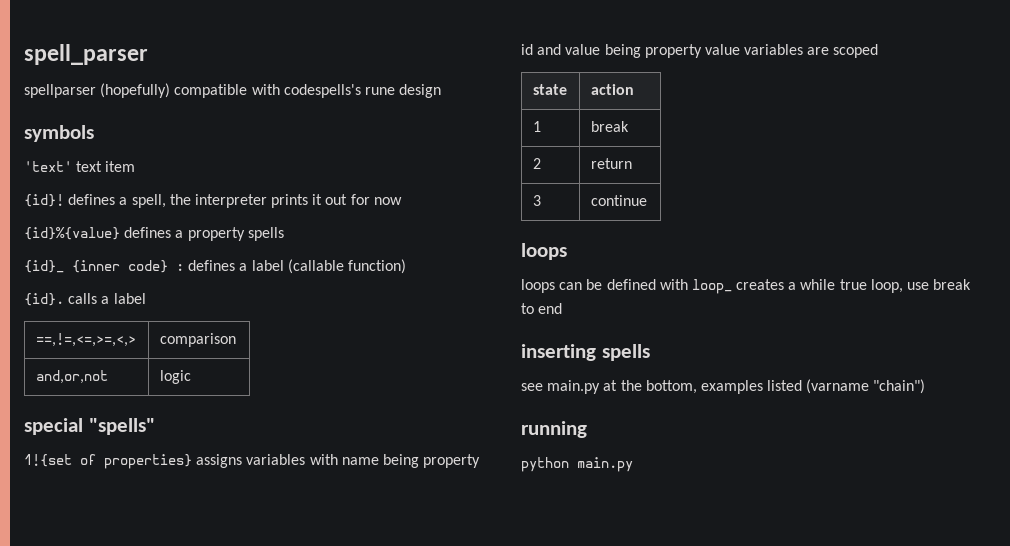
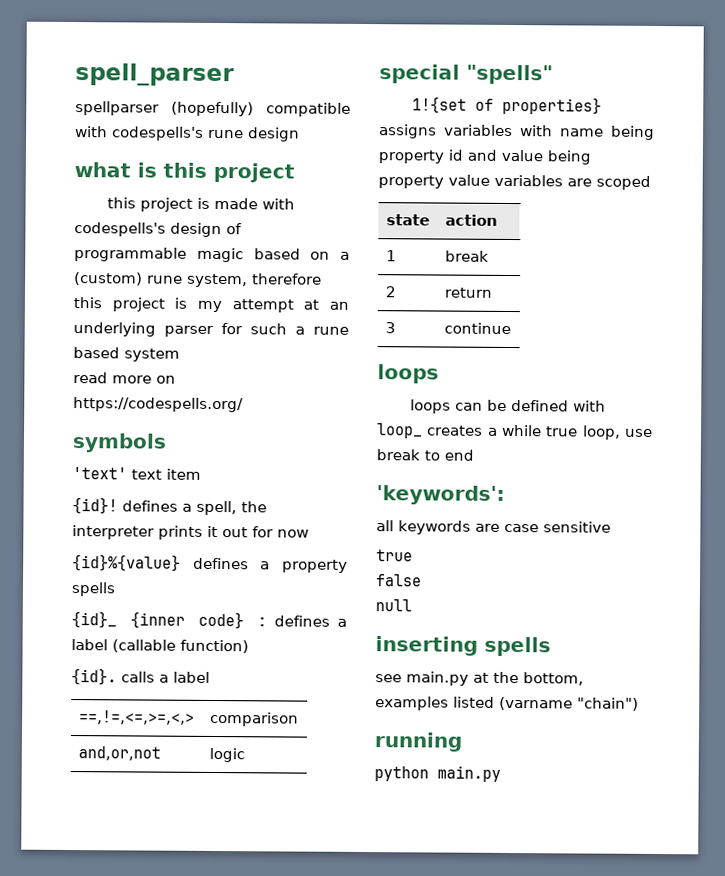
+ what is this project
+ this project is made with codespells's design of programmable magic based on a (custom) rune system, therefore this project is my attempt at an underlying parser for such a rune based system
+ read more on https://codespells.org/
+ 'keywords':
+ all keywords are case sensitive
+ true
+ false
+ null

